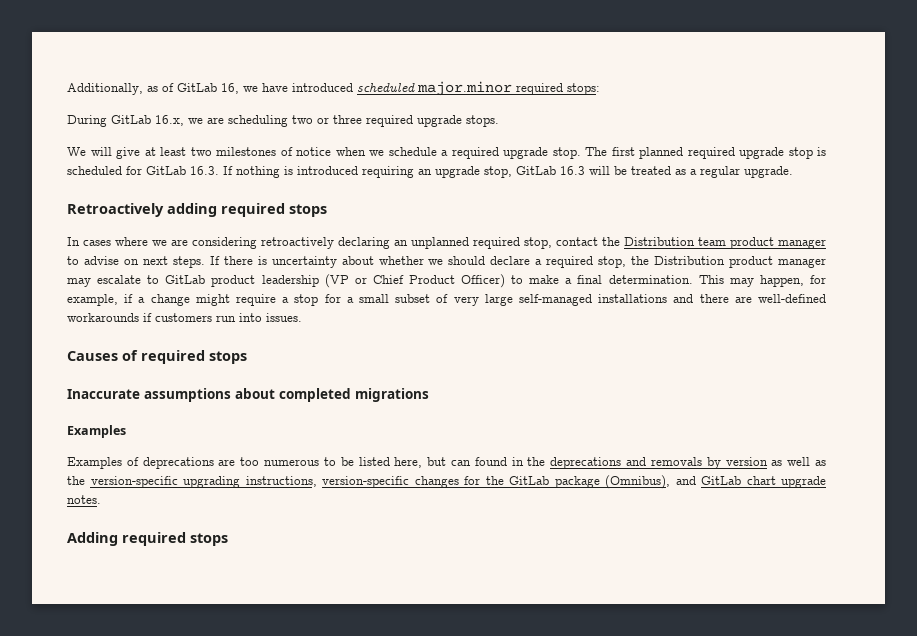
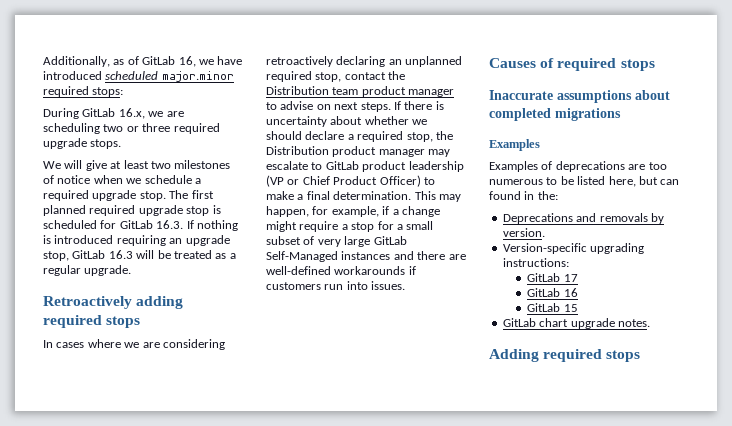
- This may happen, for example, if a change might require a stop for a small subset of very large self-managed installations and there are well-defined workarounds if customers run into issues.
+ This may happen, for example, if a change might require a stop for a small subset of very large GitLab Self-Managed instances and there are well-defined workarounds if customers run into issues.
- Examples of deprecations are too numerous to be listed here, but can found in the deprecations and removals by version as well as the version-specific upgrading instructions, version-specific changes for the GitLab package (Omnibus), and GitLab chart upgrade notes.
+ Examples of deprecations are too numerous to be listed here, but can found in the:
+ Deprecations and removals by version.
+ Version-specific upgrading instructions:
+ GitLab 17
+ GitLab 16
+ GitLab 15
+ GitLab chart upgrade notes.

